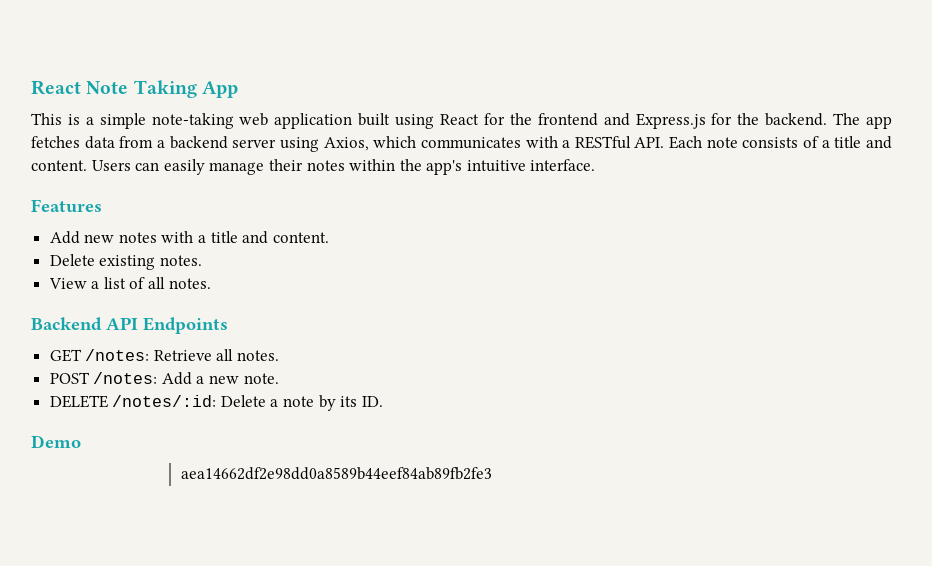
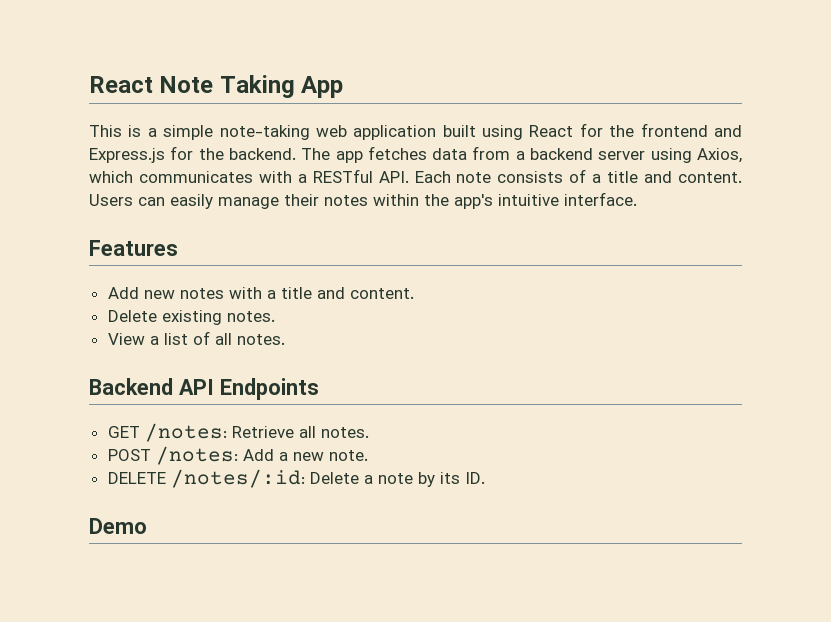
- aea14662df2e98dd0a8589b44eef84ab89fb2fe3

